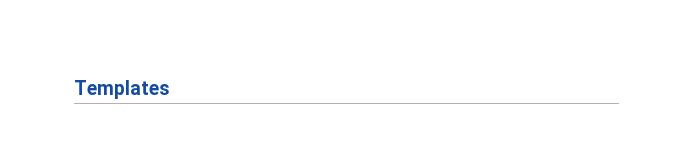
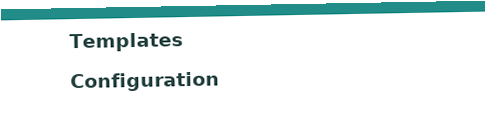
+ Configuration

